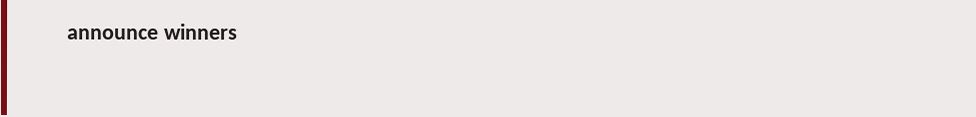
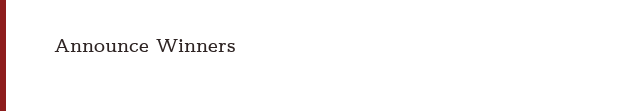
- announce winners
+ Announce Winners

